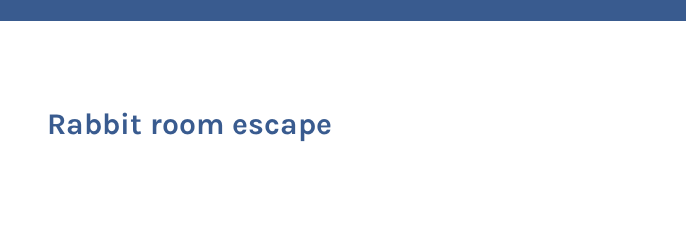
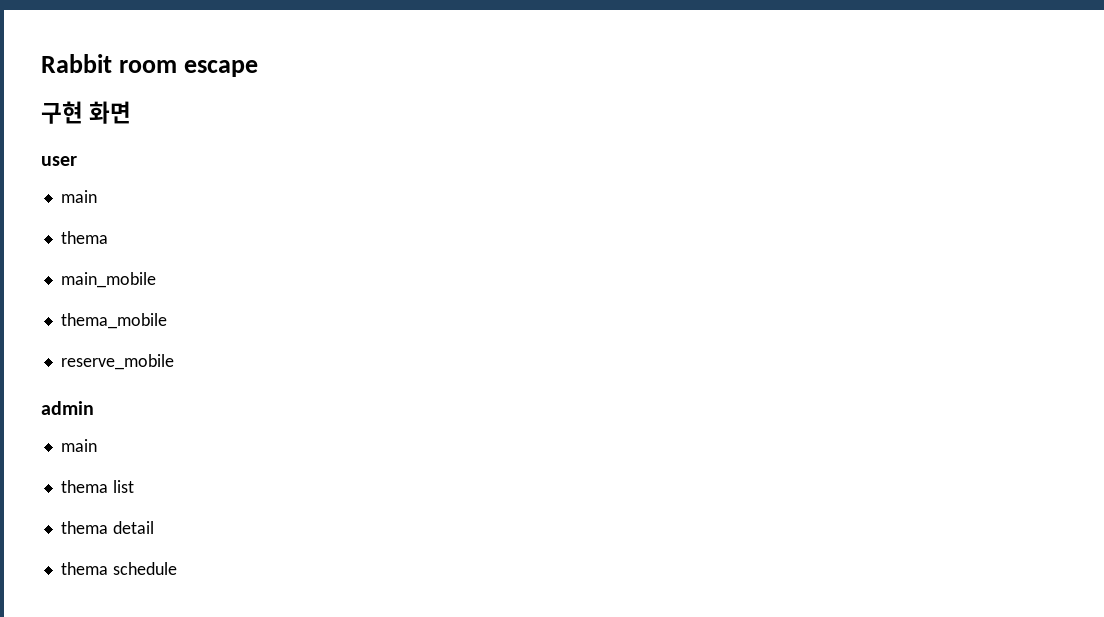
+ 구현 화면
+ user
+ main
+ thema
+ main_mobile
+ thema_mobile
+ reserve_mobile
+ admin
+ main
+ thema list
+ thema detail
+ thema schedule

